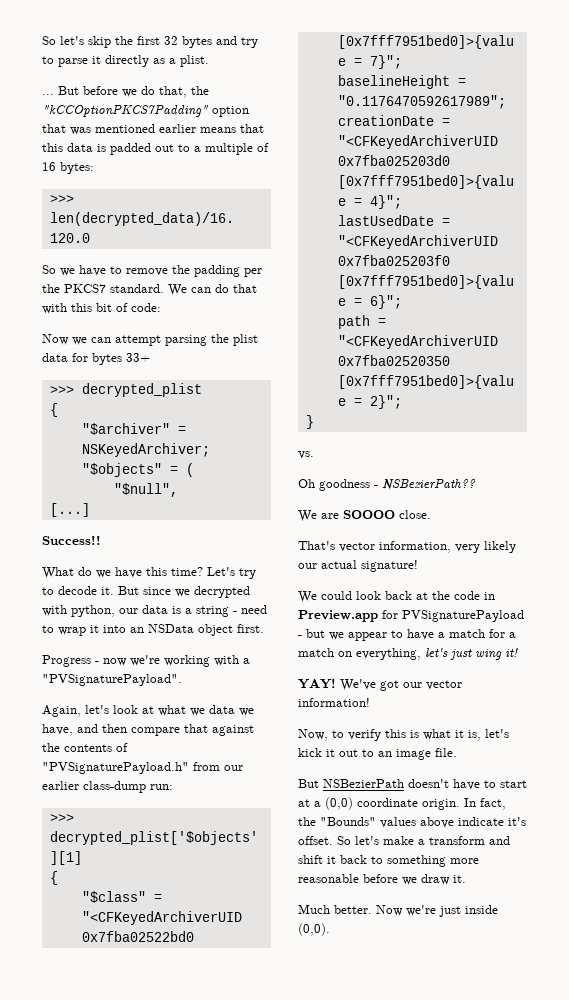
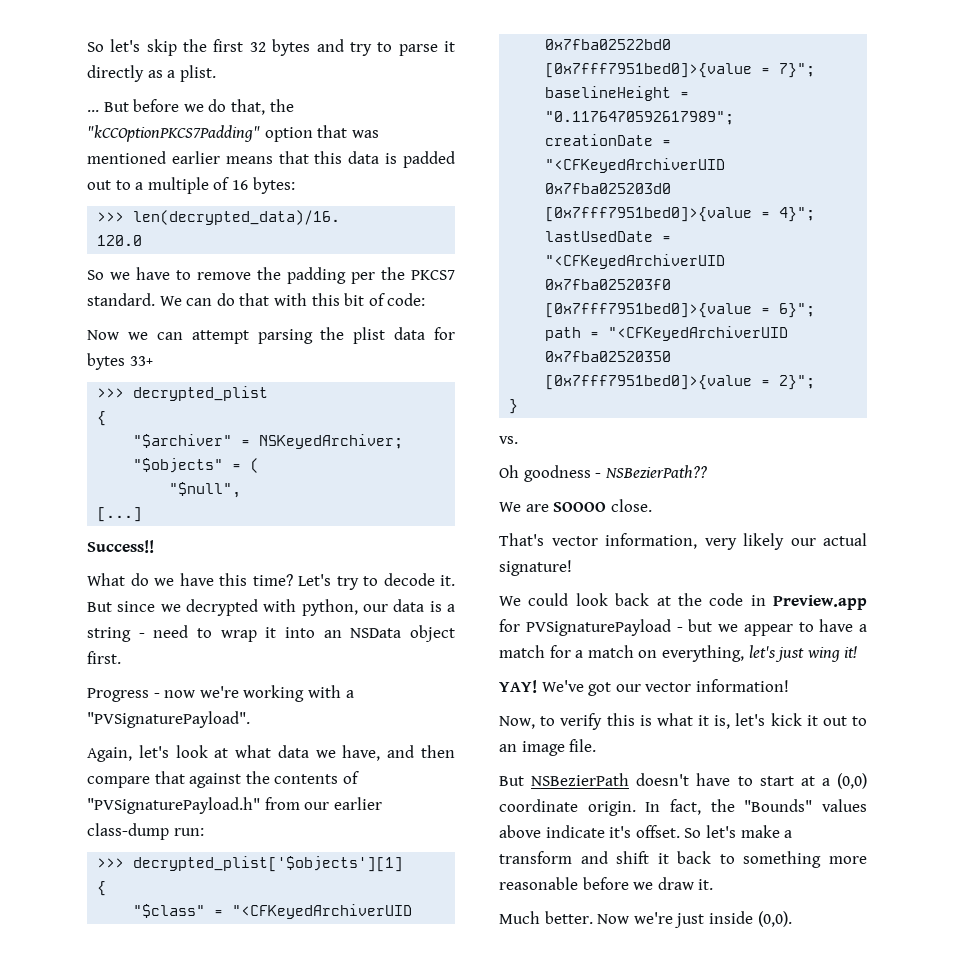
- Again, let's look at what we data we have, and then compare that against the contents of "PVSignaturePayload.h" from our earlier class-dump run:
+ Again, let's look at what data we have, and then compare that against the contents of "PVSignaturePayload.h" from our earlier class-dump run:

